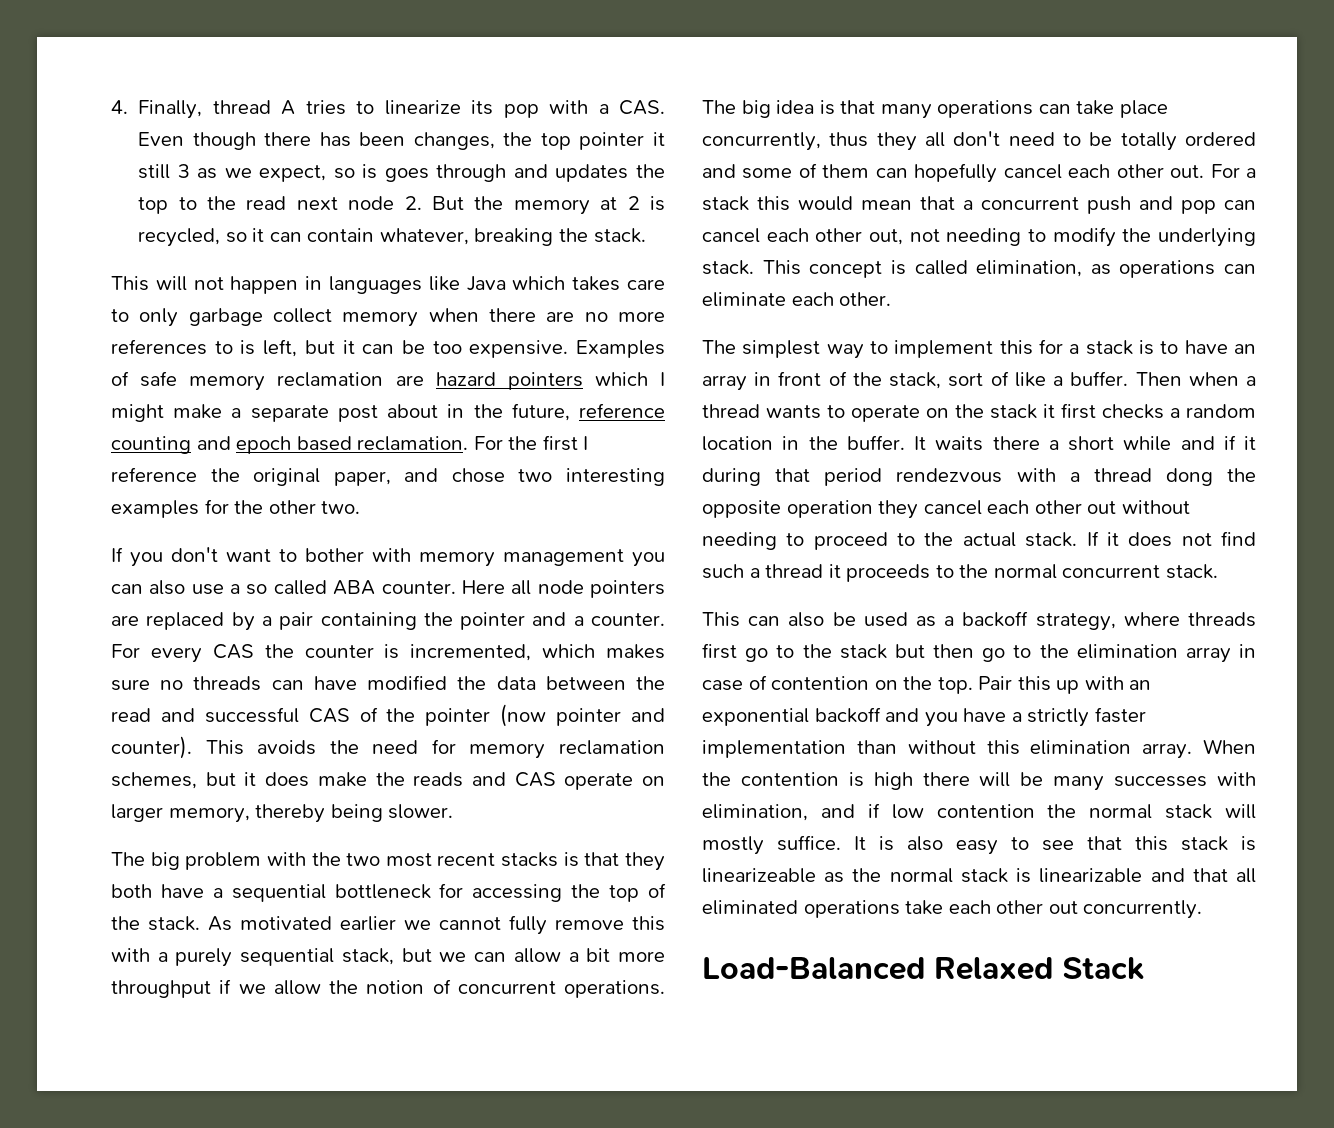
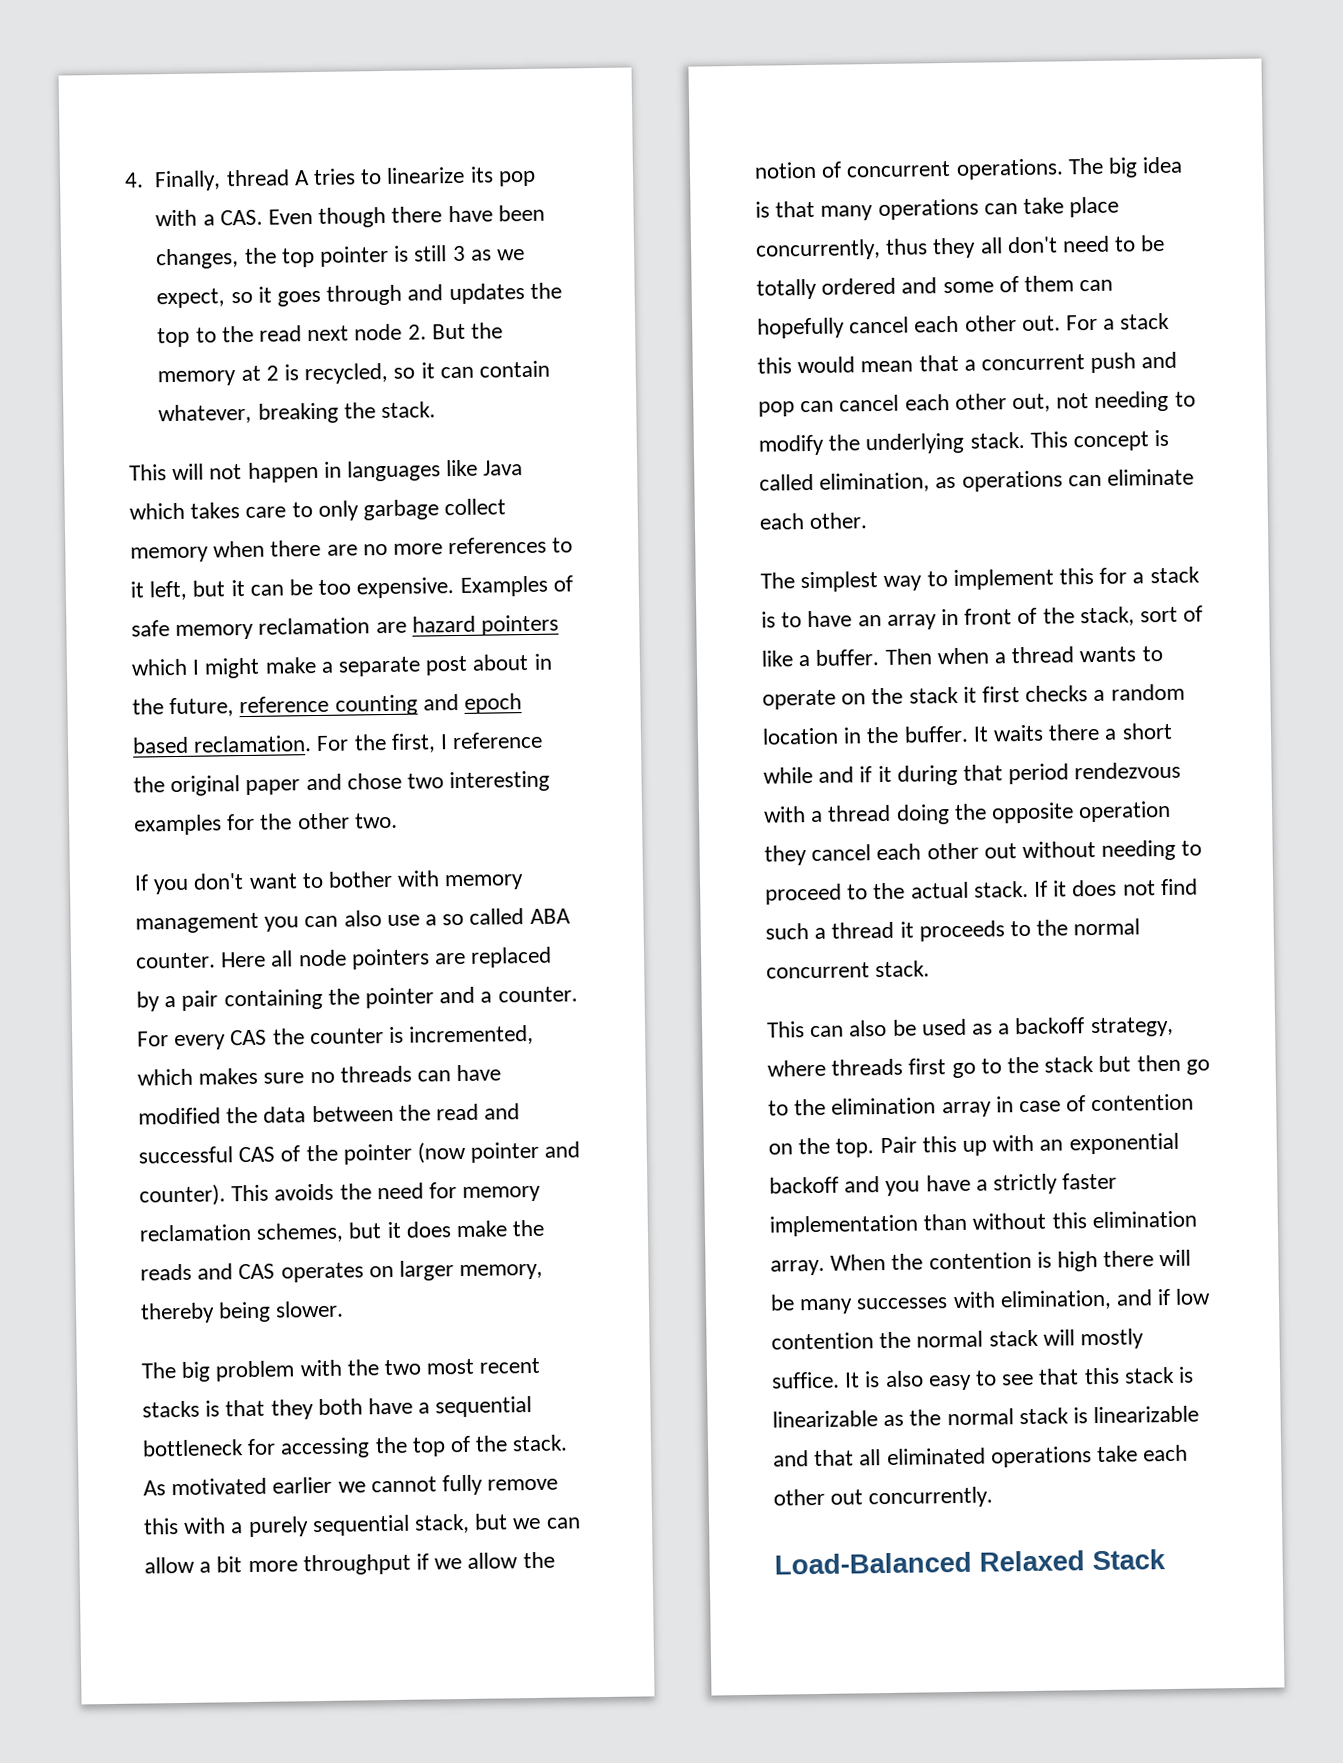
- 4. Finally, thread A tries to linearize its pop with a CAS. Even though there has been changes, the top pointer it still 3 as we expect, so is goes through and updates the top to the read next node 2. But the memory at 2 is recycled, so it can contain whatever, breaking the stack.
+ 4. Finally, thread A tries to linearize its pop with a CAS. Even though there have been changes, the top pointer is still 3 as we expect, so it goes through and updates the top to the read next node 2. But the memory at 2 is recycled, so it can contain whatever, breaking the stack.
- This will not happen in languages like Java which takes care to only garbage collect memory when there are no more references to is left, but it can be too expensive.
+ This will not happen in languages like Java which takes care to only garbage collect memory when there are no more references to it left, but it can be too expensive.
- For the first I reference the original paper, and chose two interesting examples for the other two.
+ For the first, I reference the original paper and chose two interesting examples for the other two.
- This avoids the need for memory reclamation schemes, but it does make the reads and CAS operate on larger memory, thereby being slower.
+ This avoids the need for memory reclamation schemes, but it does make the reads and CAS operates on larger memory, thereby being slower.
- It waits there a short while and if it during that period rendezvous with a thread dong the opposite operation they cancel each other out without needing to proceed to the actual stack.
+ It waits there a short while and if it during that period rendezvous with a thread doing the opposite operation they cancel each other out without needing to proceed to the actual stack.
- It is also easy to see that this stack is linearizeable as the normal stack is linearizable and that all eliminated operations take each other out concurrently.
+ It is also easy to see that this stack is linearizable as the normal stack is linearizable and that all eliminated operations take each other out concurrently.

